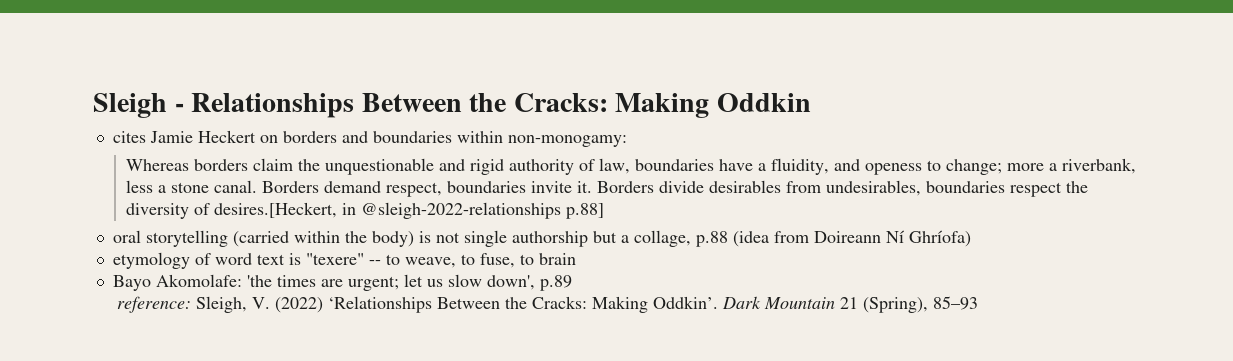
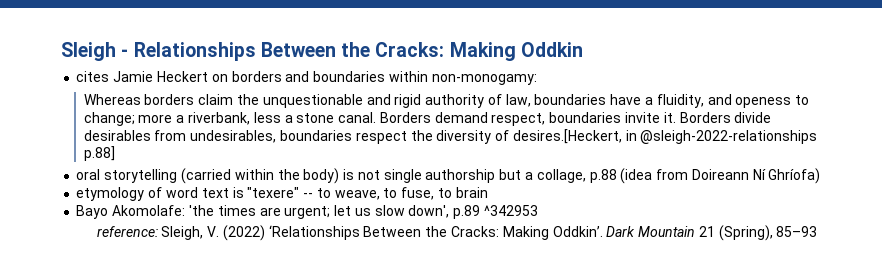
- Bayo Akomolafe: 'the times are urgent; let us slow down', p.89
+ Bayo Akomolafe: 'the times are urgent; let us slow down', p.89 ^342953

